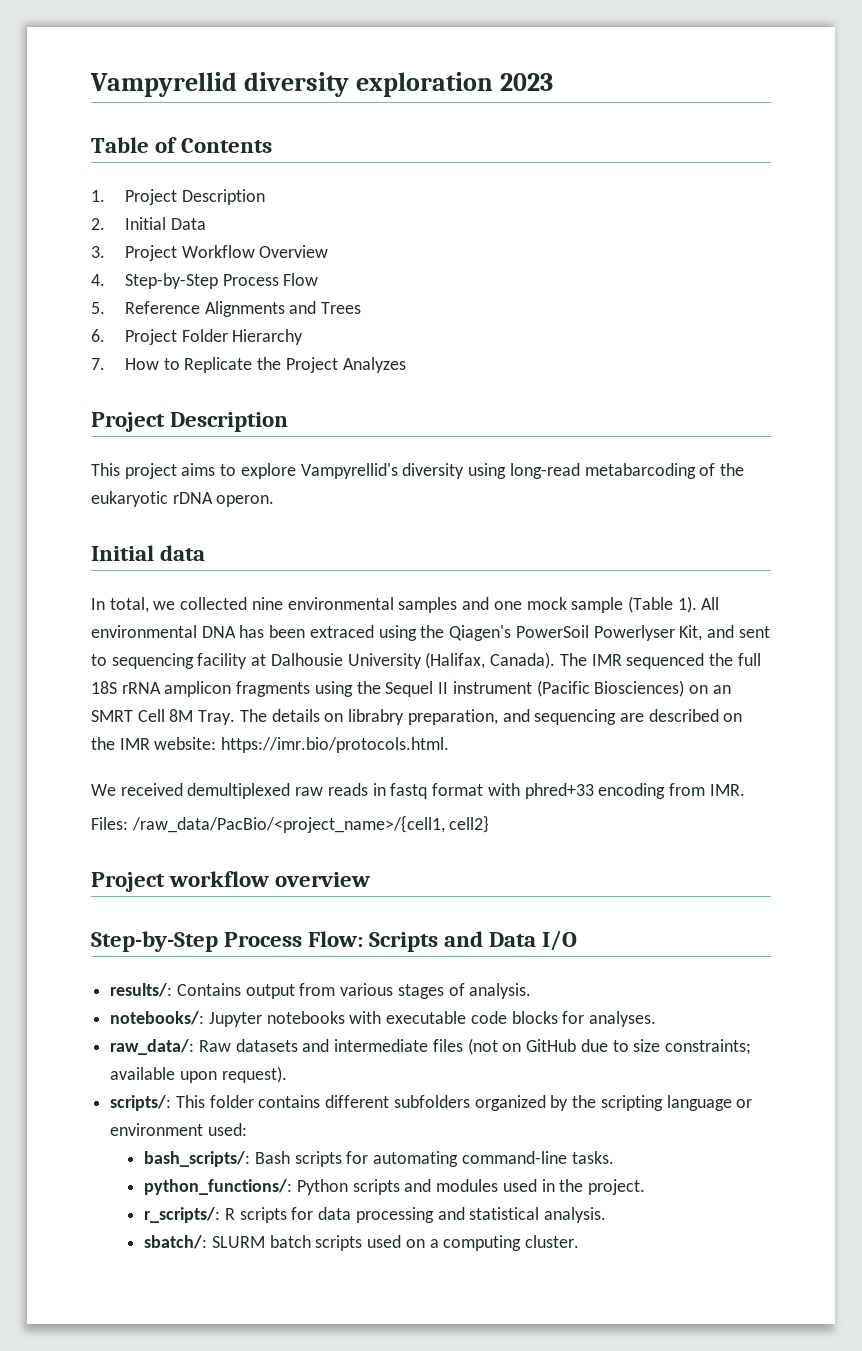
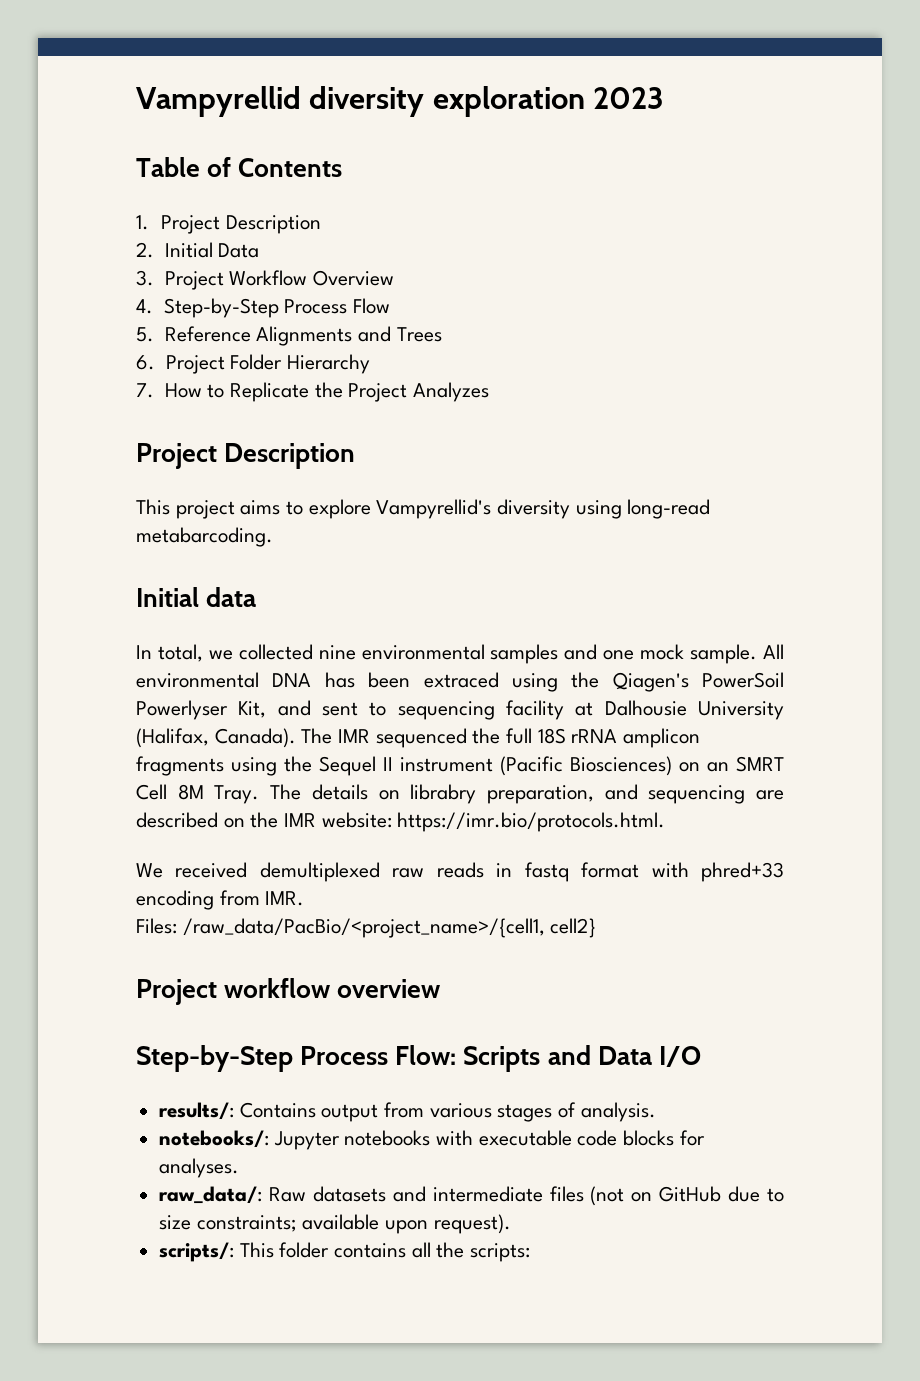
- This project aims to explore Vampyrellid's diversity using long-read metabarcoding of the eukaryotic rDNA operon.
+ This project aims to explore Vampyrellid's diversity using long-read metabarcoding.
- In total, we collected nine environmental samples and one mock sample (Table 1).
+ In total, we collected nine environmental samples and one mock sample.
- scripts/: This folder contains different subfolders organized by the scripting language or environment used:
- bash_scripts/: Bash scripts for automating command-line tasks.
- python_functions/: Python scripts and modules used in the project.
- r_scripts/: R scripts for data processing and statistical analysis.
- sbatch/: SLURM batch scripts used on a computing cluster.
+ scripts/: This folder contains all the scripts:

